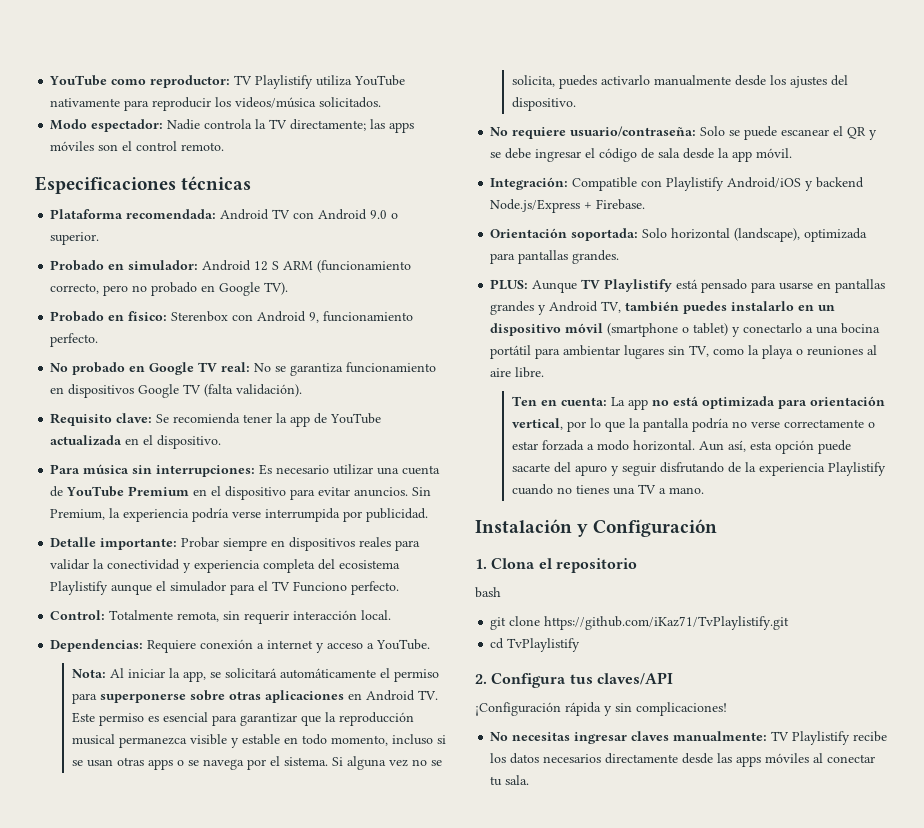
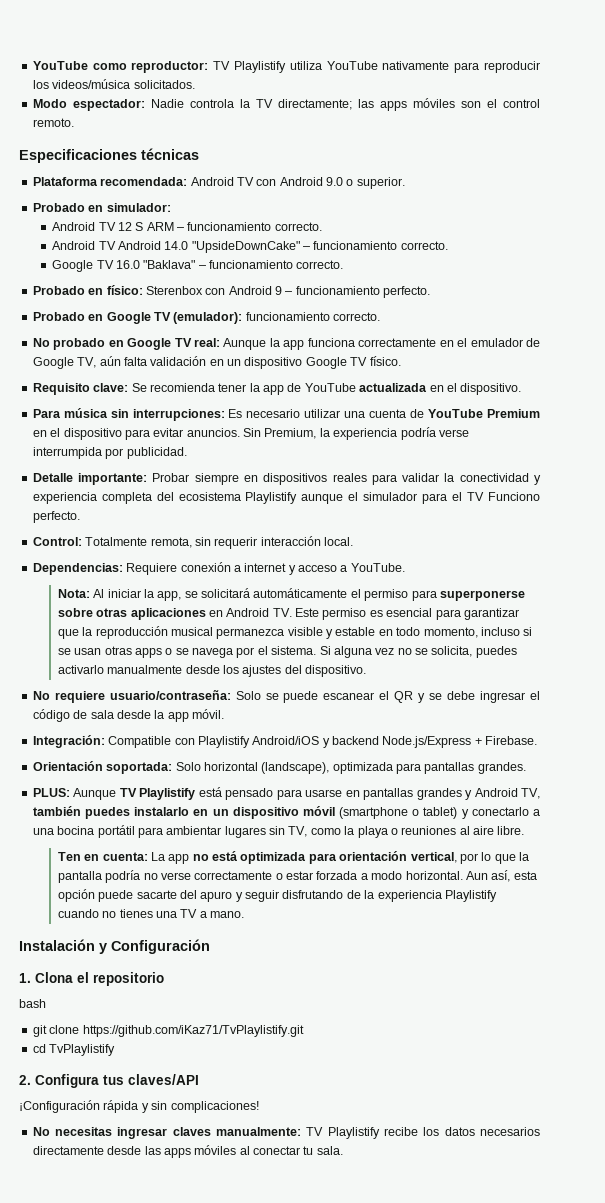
- Probado en simulador: Android 12 S ARM (funcionamiento correcto, pero no probado en Google TV).
+ Probado en simulador:
+ Android TV 12 S ARM – funcionamiento correcto.
+ Android TV Android 14.0 "UpsideDownCake" – funcionamiento correcto.
+ Google TV 16.0 "Baklava" – funcionamiento correcto.
- Probado en físico: Sterenbox con Android 9, funcionamiento perfecto.
+ Probado en físico: Sterenbox con Android 9 – funcionamiento perfecto.
+ Probado en Google TV (emulador): funcionamiento correcto.
- No probado en Google TV real: No se garantiza funcionamiento en dispositivos Google TV (falta validación).
+ No probado en Google TV real: Aunque la app funciona correctamente en el emulador de Google TV, aún falta validación en un dispositivo Google TV físico.

